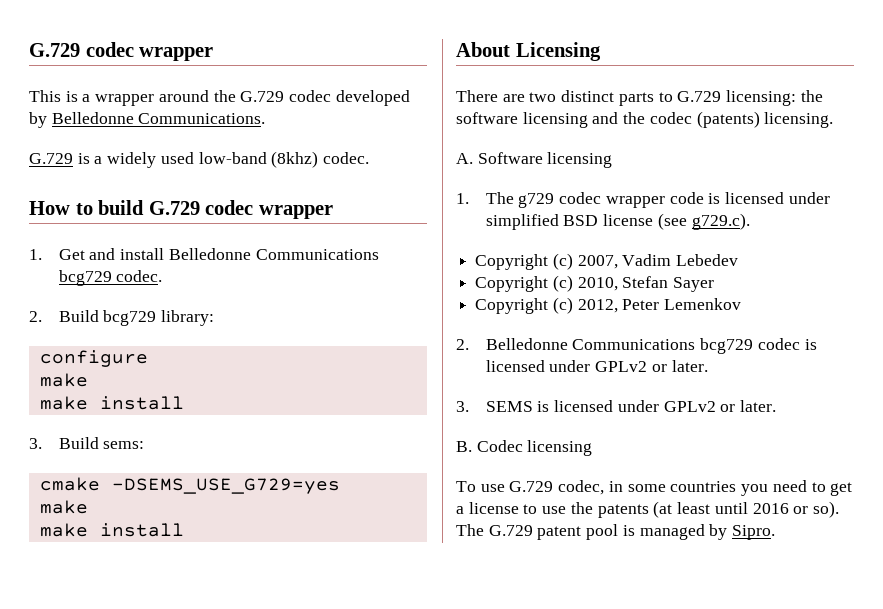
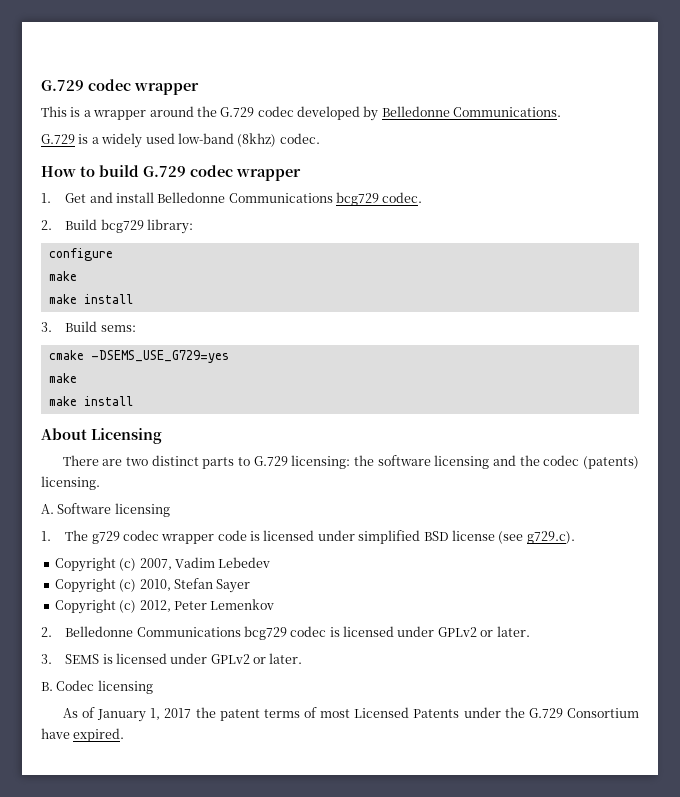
- To use G.729 codec, in some countries you need to get a license to use the patents (at least until 2016 or so). The G.729 patent pool is managed by Sipro.
+ As of January 1, 2017 the patent terms of most Licensed Patents under the G.729 Consortium have expired.

